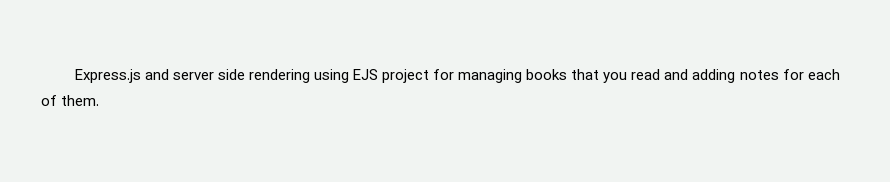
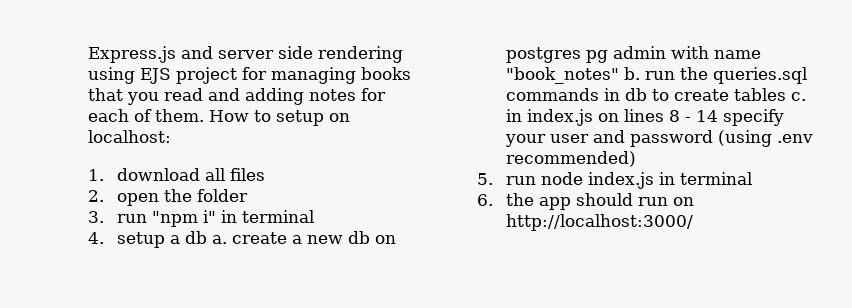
+ How to setup on localhost:
+ 1. download all files
+ 2. open the folder
+ 3. run "npm i" in terminal
+ 4. setup a db a. create a new db on postgres pg admin with name "book_notes" b. run the queries.sql commands in db to create tables c. in index.js on lines 8 - 14 specify your user and password (using .env recommended)
+ 5. run node index.js in terminal
+ 6. the app should run on http://localhost:3000/

